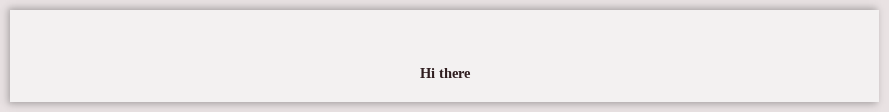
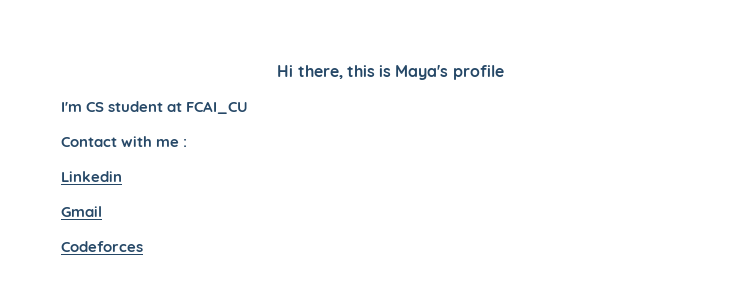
- Hi there
+ Hi there, this is Maya's profile
+ I'm CS student at FCAI_CU
+ Contact with me :
+ Linkedin
+ Gmail
+ Codeforces

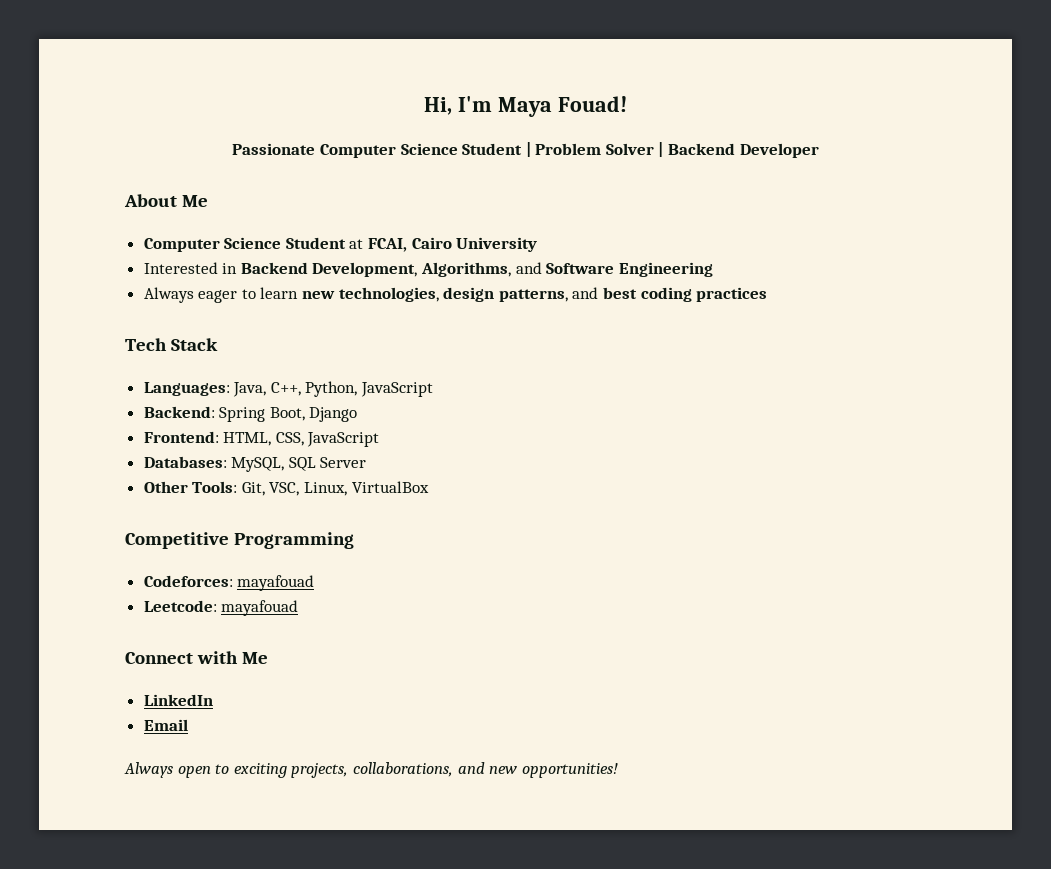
- Hi there, this is Maya's profile
- I'm CS student at FCAI_CU
- Contact with me :
- Linkedin
- Gmail
- Codeforces
+ Hi, I'm Maya Fouad!
+ Passionate Computer Science Student | Problem Solver | Backend Developer
+ About Me
+ Computer Science Student at FCAI, Cairo University
+ Interested in Backend Development, Algorithms, and Software Engineering
+ Always eager to learn new technologies, design patterns, and best coding practices
+ Tech Stack
+ Languages: Java, C++, Python, JavaScript
+ Backend: Spring Boot, Django
+ Frontend: HTML, CSS, JavaScript
+ Databases: MySQL, SQL Server
+ Other Tools: Git, VSC, Linux, VirtualBox
+ Competitive Programming
+ Codeforces: mayafouad
+ Leetcode: mayafouad
+ Connect with Me
+ LinkedIn
+ Email
+ Always open to exciting projects, collaborations, and new opportunities!

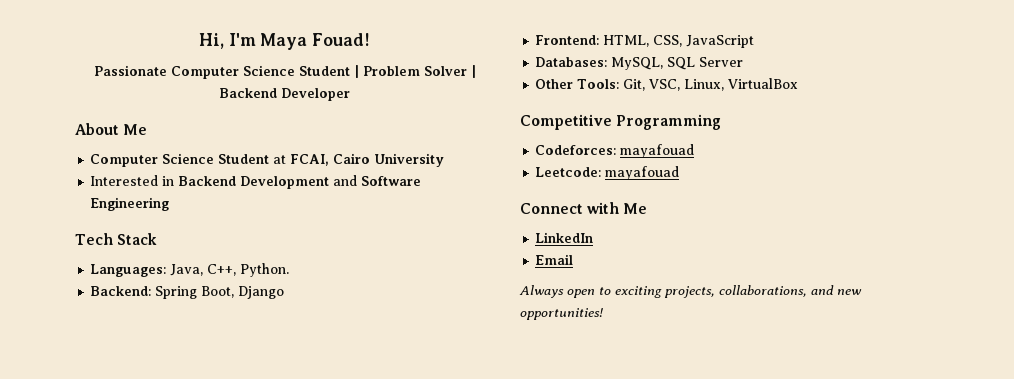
- Interested in Backend Development, Algorithms, and Software Engineering
+ Interested in Backend Development and Software Engineering
- Always eager to learn new technologies, design patterns, and best coding practices
- Languages: Java, C++, Python, JavaScript
+ Languages: Java, C++, Python.

